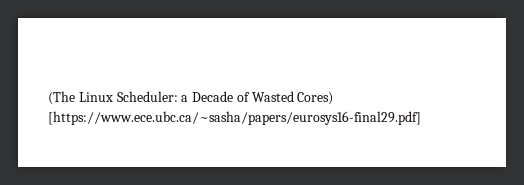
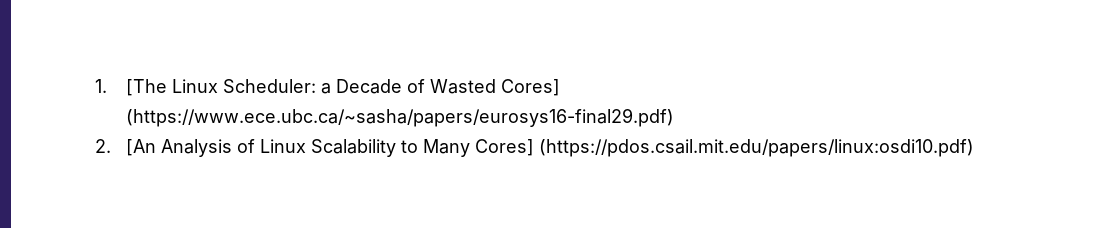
- (The Linux Scheduler: a Decade of Wasted Cores) [https://www.ece.ubc.ca/~sasha/papers/eurosys16-final29.pdf]
+ 1. [The Linux Scheduler: a Decade of Wasted Cores] (https://www.ece.ubc.ca/~sasha/papers/eurosys16-final29.pdf)
+ 2. [An Analysis of Linux Scalability to Many Cores] (https://pdos.csail.mit.edu/papers/linux:osdi10.pdf)

